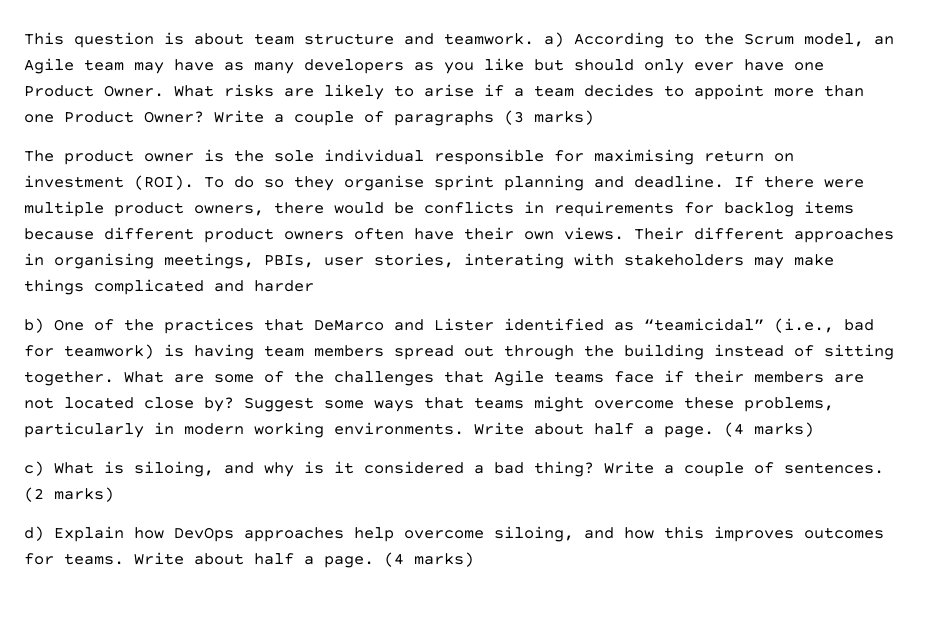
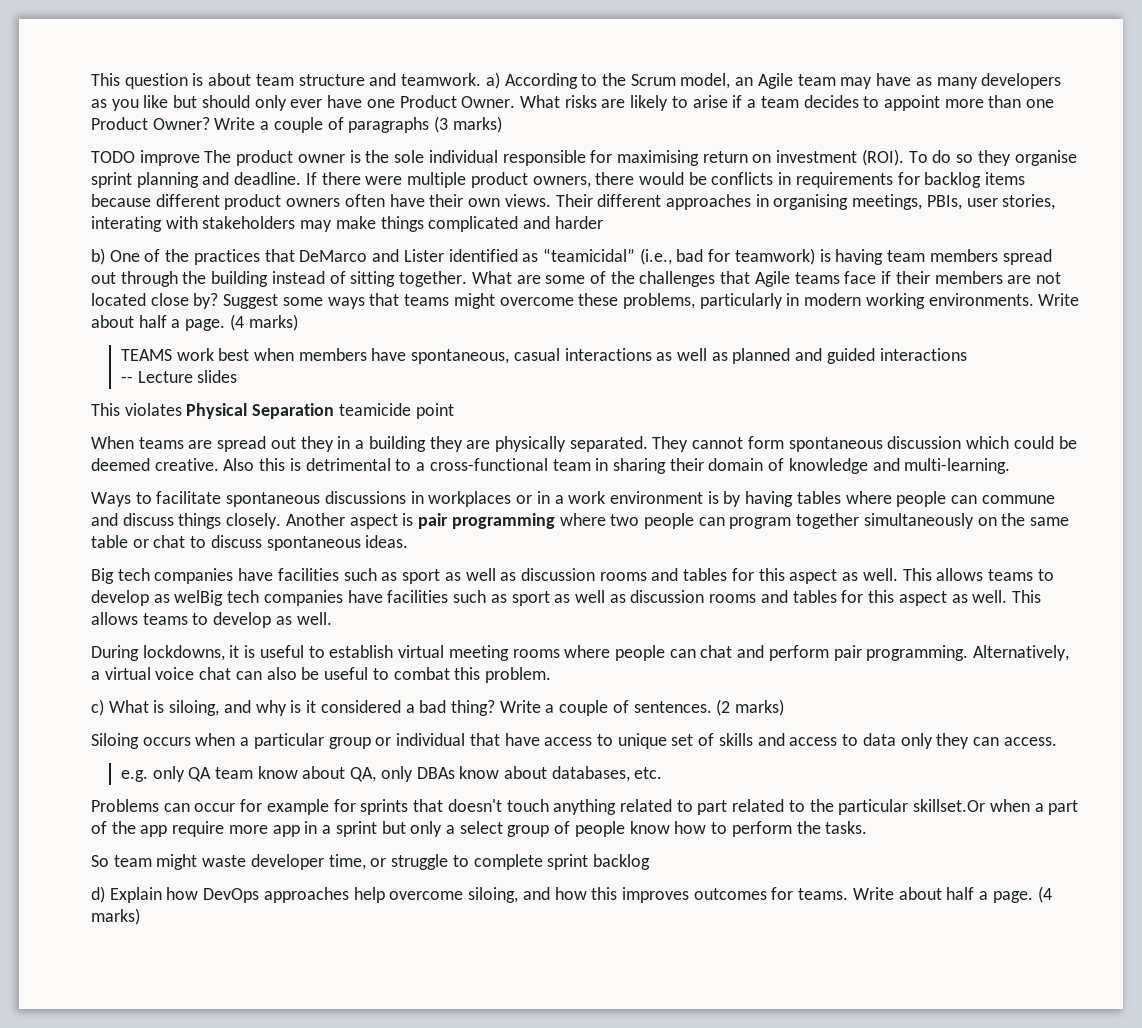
- The product owner is the sole individual responsible for maximising return on investment (ROI).
+ TODO improve The product owner is the sole individual responsible for maximising return on investment (ROI).
+ TEAMS work best when members have spontaneous, casual interactions as well as planned and guided interactions
+ -- Lecture slides
+ This violates Physical Separation teamicide point
+ When teams are spread out they in a building they are physically separated. They cannot form spontaneous discussion which could be deemed creative. Also this is detrimental to a cross-functional team in sharing their domain of knowledge and multi-learning.
+ Ways to facilitate spontaneous discussions in workplaces or in a work environment is by having tables where people can commune and discuss things closely. Another aspect is pair programming where two people can program together simultaneously on the same table or chat to discuss spontaneous ideas.
+ Big tech companies have facilities such as sport as well as discussion rooms and tables for this aspect as well. This allows teams to develop as welBig tech companies have facilities such as sport as well as discussion rooms and tables for this aspect as well. This allows teams to develop as well.
+ During lockdowns, it is useful to establish virtual meeting rooms where people can chat and perform pair programming. Alternatively, a virtual voice chat can also be useful to combat this problem.
+ Siloing occurs when a particular group or individual that have access to unique set of skills and access to data only they can access.
+ e.g. only QA team know about QA, only DBAs know about databases, etc.
+ Problems can occur for example for sprints that doesn't touch anything related to part related to the particular skillset.Or when a part of the app require more app in a sprint but only a select group of people know how to perform the tasks.
+ So team might waste developer time, or struggle to complete sprint backlog

